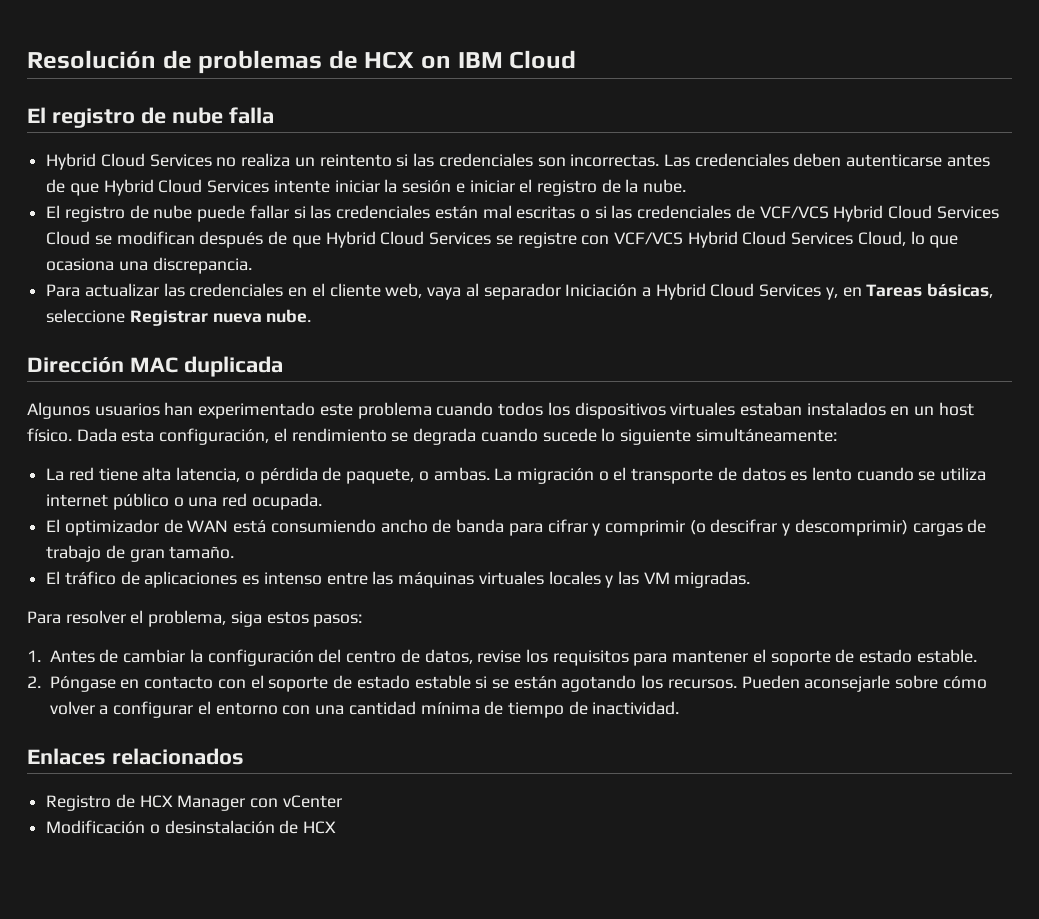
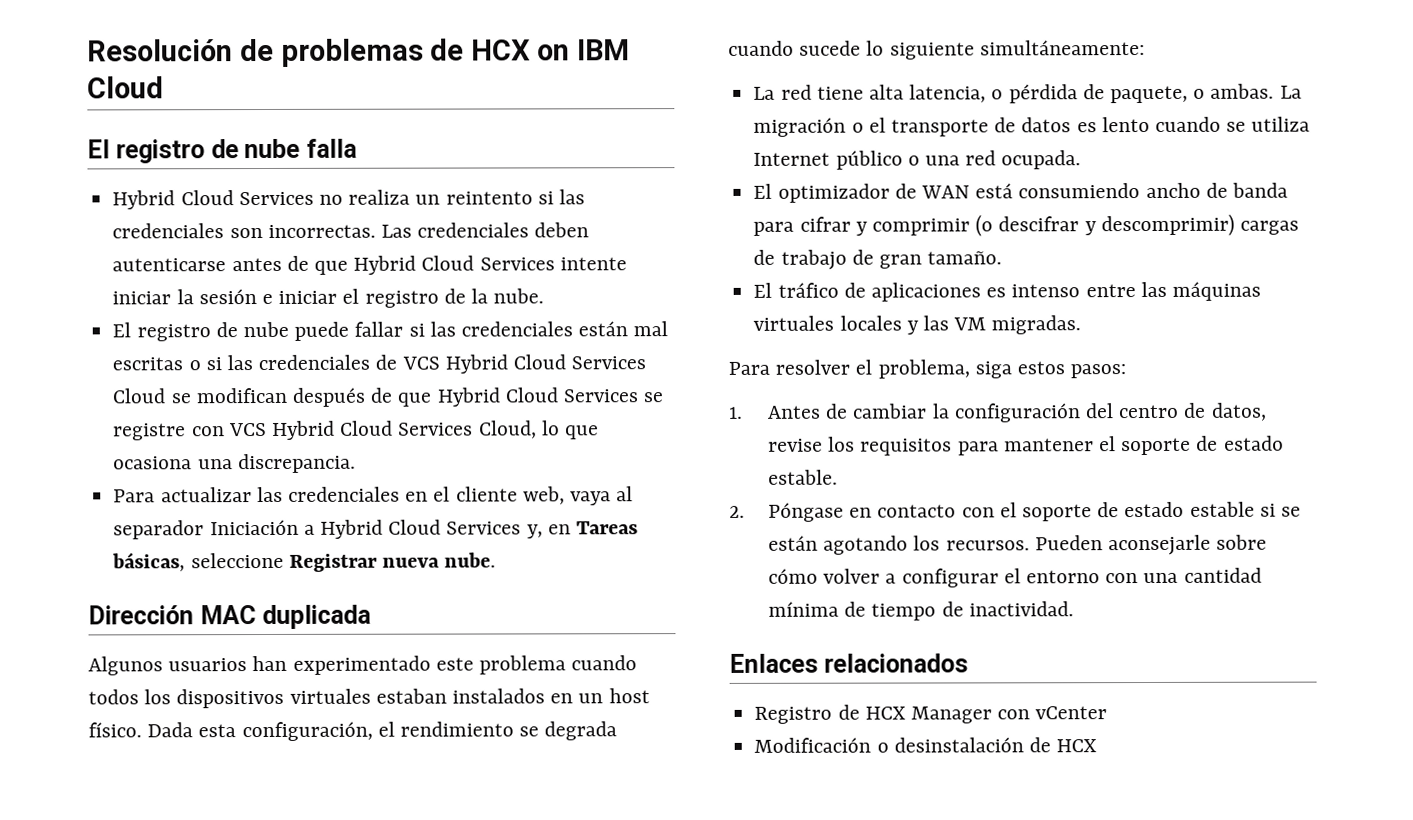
- El registro de nube puede fallar si las credenciales están mal escritas o si las credenciales de VCF/VCS Hybrid Cloud Services Cloud se modifican después de que Hybrid Cloud Services se registre con VCF/VCS Hybrid Cloud Services Cloud, lo que ocasiona una discrepancia.
+ El registro de nube puede fallar si las credenciales están mal escritas o si las credenciales de VCS Hybrid Cloud Services Cloud se modifican después de que Hybrid Cloud Services se registre con VCS Hybrid Cloud Services Cloud, lo que ocasiona una discrepancia.
- La migración o el transporte de datos es lento cuando se utiliza internet público o una red ocupada.
+ La migración o el transporte de datos es lento cuando se utiliza Internet público o una red ocupada.

